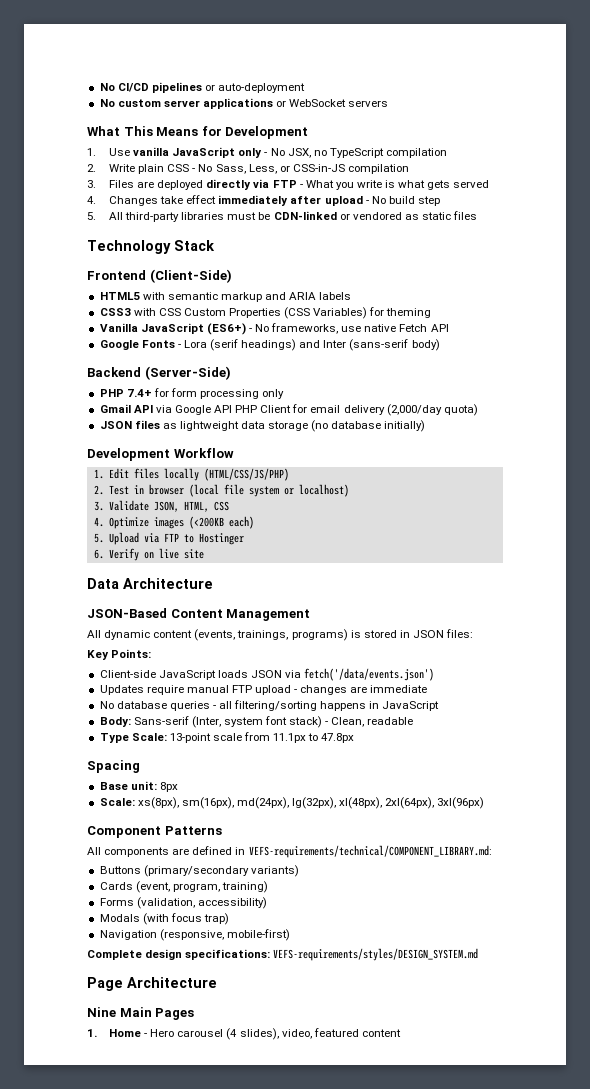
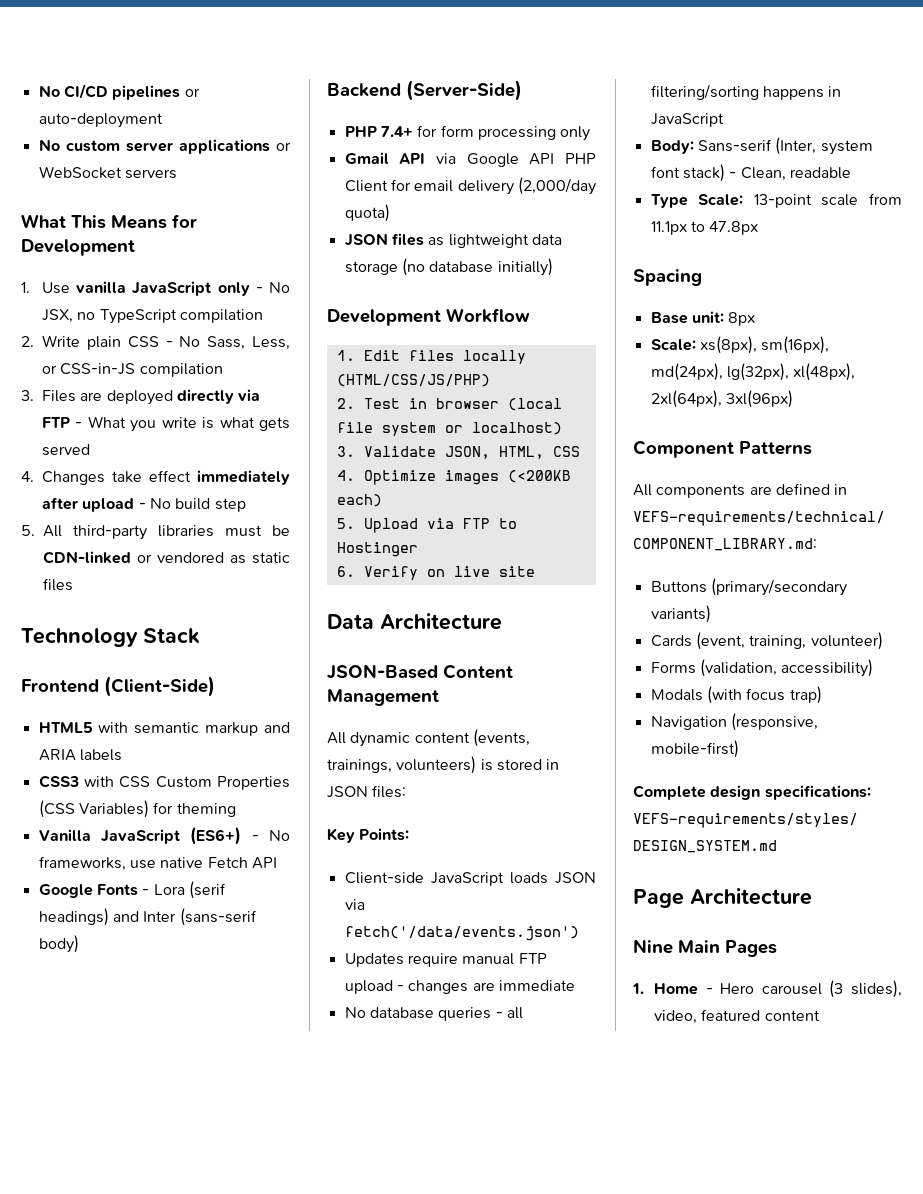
- All dynamic content (events, trainings, programs) is stored in JSON files:
+ All dynamic content (events, trainings, volunteers) is stored in JSON files:
- Cards (event, program, training)
+ Cards (event, training, volunteer)
- 1. Home - Hero carousel (4 slides), video, featured content
+ 1. Home - Hero carousel (3 slides), video, featured content

